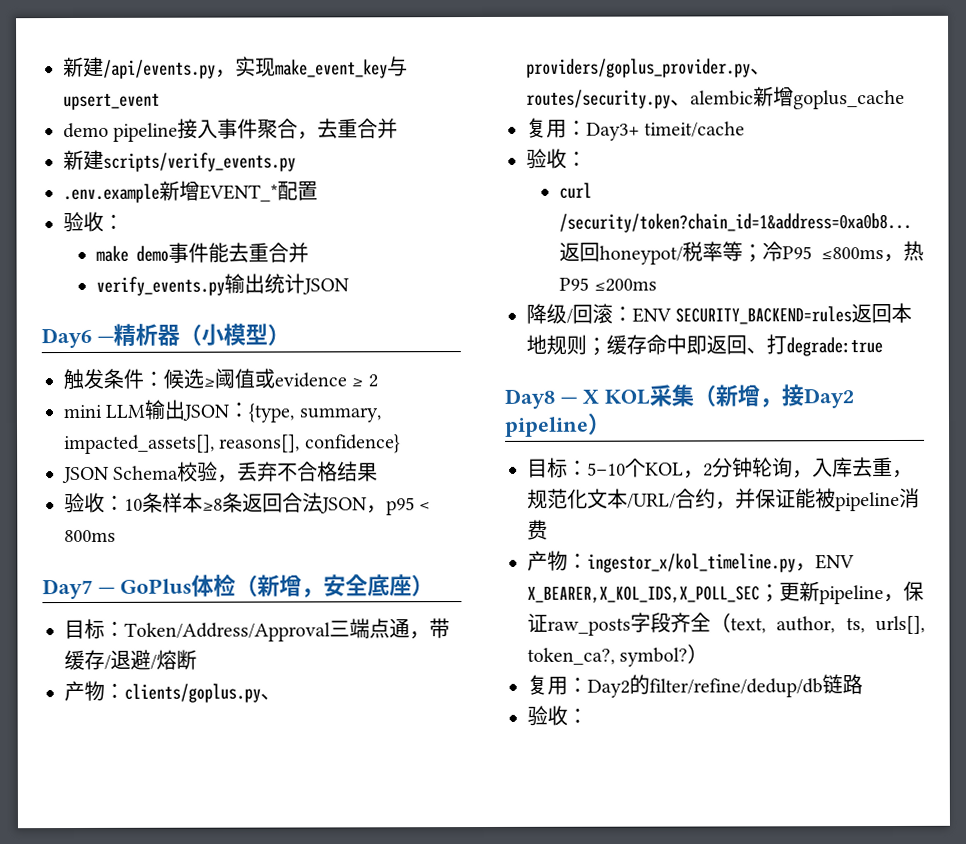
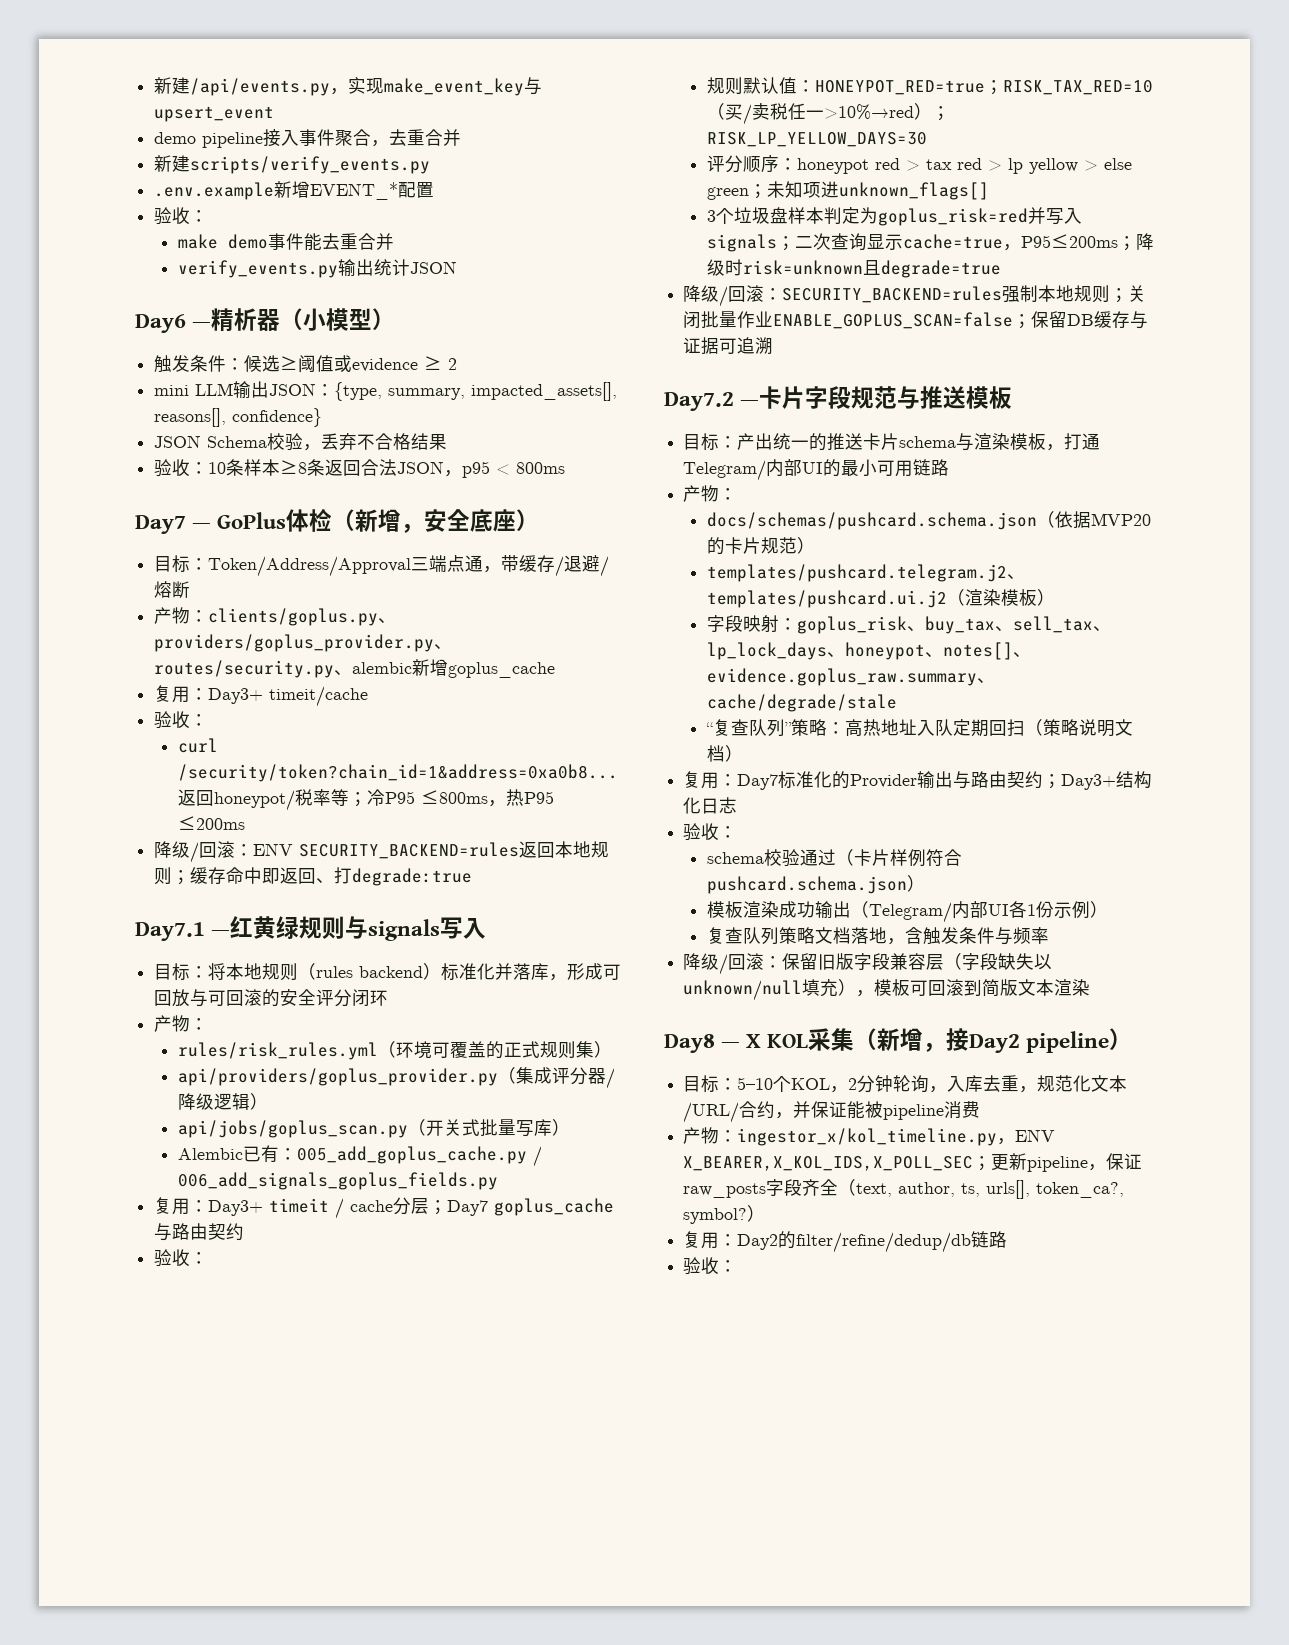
+ Day7.1 —红黄绿规则与signals写入
+ 目标：将本地规则（rules backend）标准化并落库，形成可回放与可回滚的安全评分闭环
+ 产物：
+ rules/risk_rules.yml（环境可覆盖的正式规则集）
+ api/providers/goplus_provider.py（集成评分器/降级逻辑）
+ api/jobs/goplus_scan.py（开关式批量写库）
+ Alembic已有：005_add_goplus_cache.py / 006_add_signals_goplus_fields.py
+ 复用：Day3+ timeit / cache分层；Day7 goplus_cache与路由契约
+ 验收：
+ 规则默认值：HONEYPOT_RED=true；RISK_TAX_RED=10（买/卖税任一>10%→red）；RISK_LP_YELLOW_DAYS=30
+ 评分顺序：honeypot red > tax red > lp yellow > else green；未知项进unknown_flags[]
+ 3个垃圾盘样本判定为goplus_risk=red并写入signals；二次查询显示cache=true，P95≤200ms；降级时risk=unknown且degrade=true
+ 降级/回滚：SECURITY_BACKEND=rules强制本地规则；关闭批量作业ENABLE_GOPLUS_SCAN=false；保留DB缓存与证据可追溯
+ Day7.2 —卡片字段规范与推送模板
+ 目标：产出统一的推送卡片schema与渲染模板，打通Telegram/内部UI的最小可用链路
+ 产物：
+ docs/schemas/pushcard.schema.json（依据MVP20的卡片规范）
+ templates/pushcard.telegram.j2、templates/pushcard.ui.j2（渲染模板）
+ 字段映射：goplus_risk、buy_tax、sell_tax、lp_lock_days、honeypot、notes[]、evidence.goplus_raw.summary、cache/degrade/stale
+ “复查队列”策略：高热地址入队定期回扫（策略说明文档）
+ 复用：Day7标准化的Provider输出与路由契约；Day3+结构化日志
+ 验收：
+ schema校验通过（卡片样例符合pushcard.schema.json）
+ 模板渲染成功输出（Telegram/内部UI各1份示例）
+ 复查队列策略文档落地，含触发条件与频率
+ 降级/回滚：保留旧版字段兼容层（字段缺失以unknown/null填充），模板可回滚到简版文本渲染

